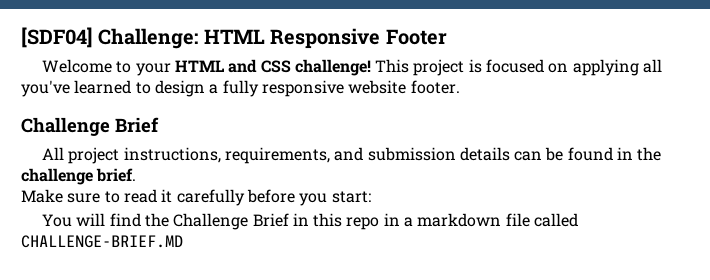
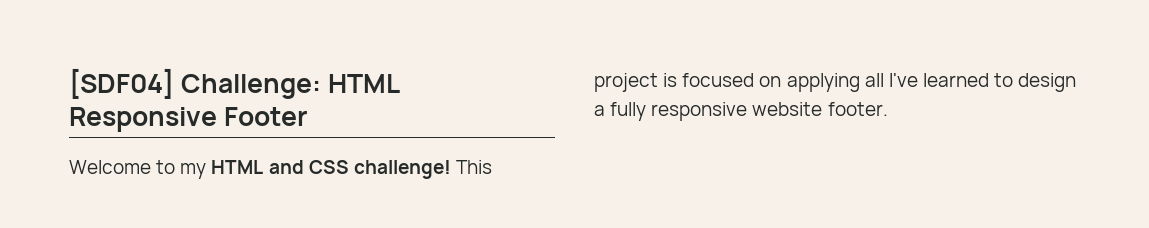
- Welcome to your HTML and CSS challenge!
+ Welcome to my HTML and CSS challenge!
- This project is focused on applying all you've learned to design a fully responsive website footer.
- Challenge Brief
- All project instructions, requirements, and submission details can be found in the challenge brief.
- Make sure to read it carefully before you start:
- You will find the Challenge Brief in this repo in a markdown file called CHALLENGE-BRIEF.MD
+ This project is focused on applying all I've learned to design a fully responsive website footer.

